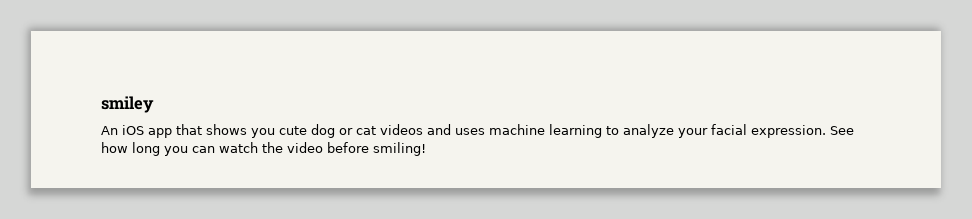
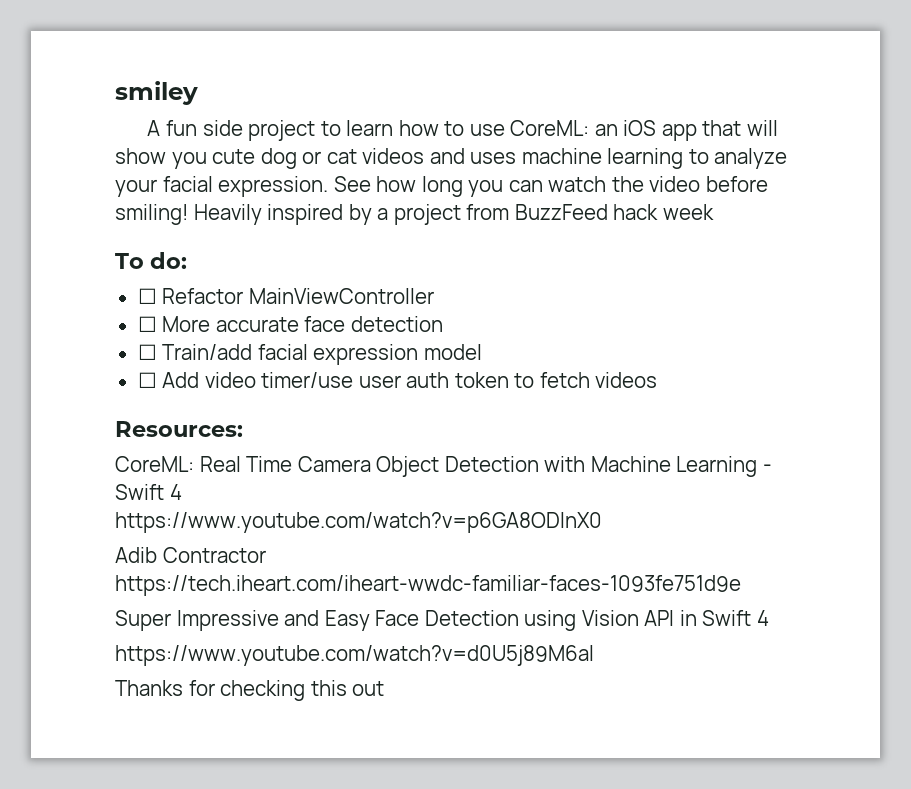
- An iOS app that shows you cute dog or cat videos and uses machine learning to analyze your facial expression.
+ A fun side project to learn how to use CoreML: an iOS app that will show you cute dog or cat videos and uses machine learning to analyze your facial expression.
+ Heavily inspired by a project from BuzzFeed hack week
+ To do:
+ ☐ Refactor MainViewController
+ ☐ More accurate face detection
+ ☐ Train/add facial expression model
+ ☐ Add video timer/use user auth token to fetch videos
+ Resources:
+ CoreML: Real Time Camera Object Detection with Machine Learning - Swift 4
+ https://www.youtube.com/watch?v=p6GA8ODlnX0
+ Adib Contractor https://tech.iheart.com/iheart-wwdc-familiar-faces-1093fe751d9e
+ Super Impressive and Easy Face Detection using Vision API in Swift 4
+ https://www.youtube.com/watch?v=d0U5j89M6aI
+ Thanks for checking this out

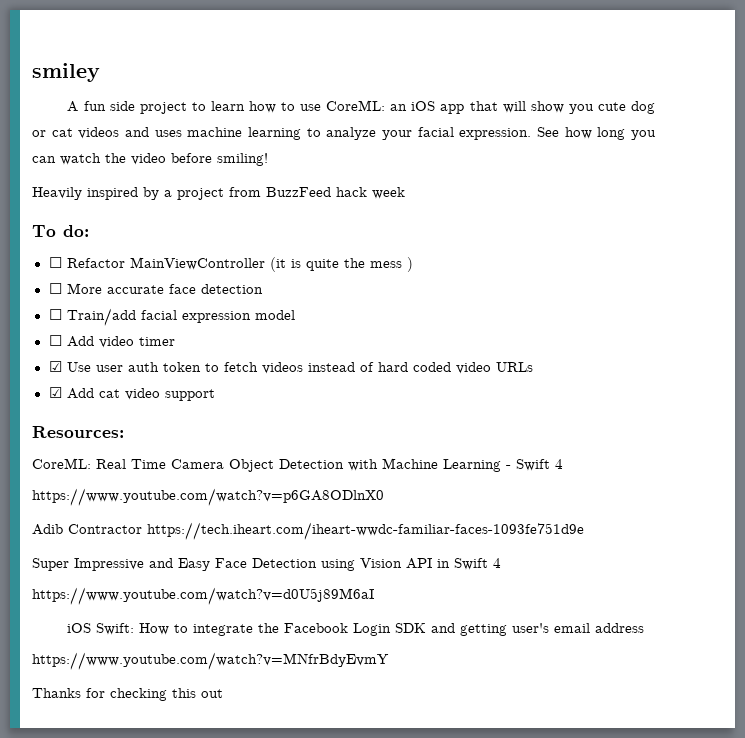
- See how long you can watch the video before smiling! Heavily inspired by a project from BuzzFeed hack week
+ See how long you can watch the video before smiling!
+ Heavily inspired by a project from BuzzFeed hack week
- ☐ Refactor MainViewController
+ ☐ Refactor MainViewController (it is quite the mess )
- ☐ Add video timer/use user auth token to fetch videos
+ ☐ Add video timer
+ ☑ Use user auth token to fetch videos instead of hard coded video URLs
+ ☑ Add cat video support
+ iOS Swift: How to integrate the Facebook Login SDK and getting user's email address
+ https://www.youtube.com/watch?v=MNfrBdyEvmY

